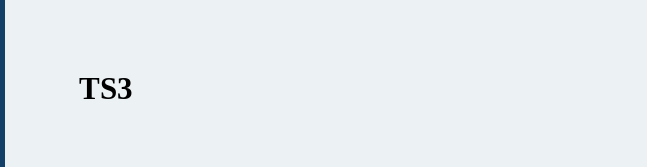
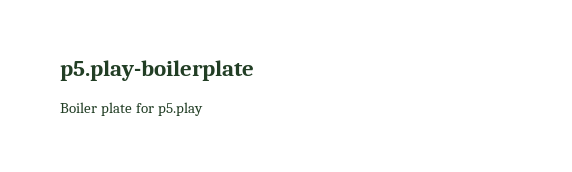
- TS3
+ p5.play-boilerplate
+ Boiler plate for p5.play

